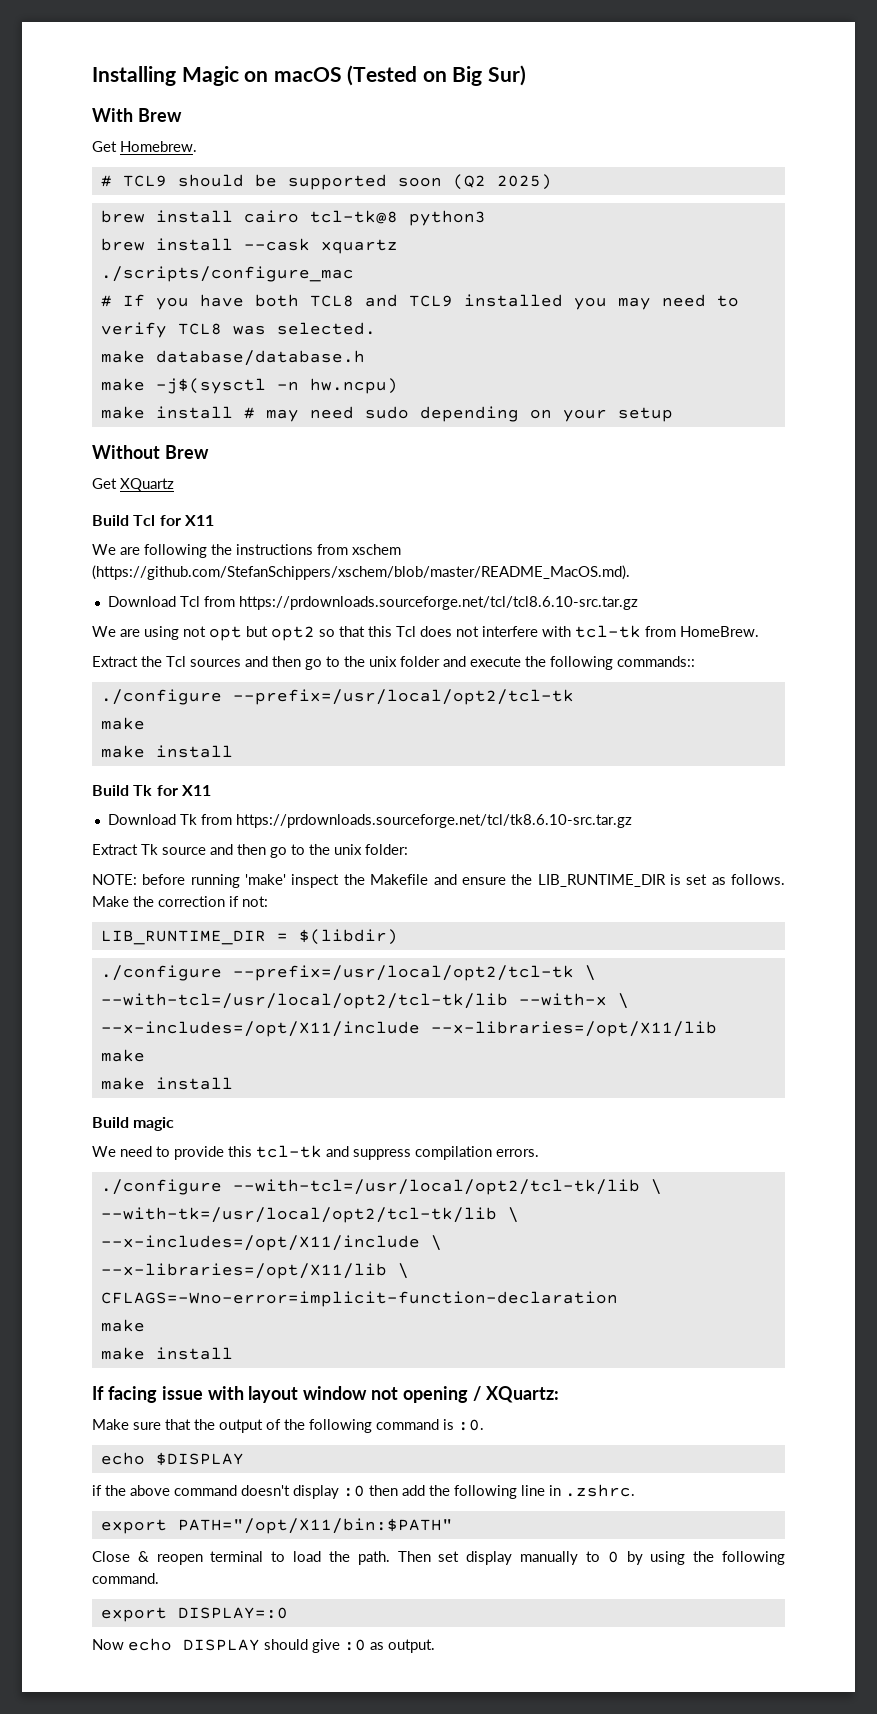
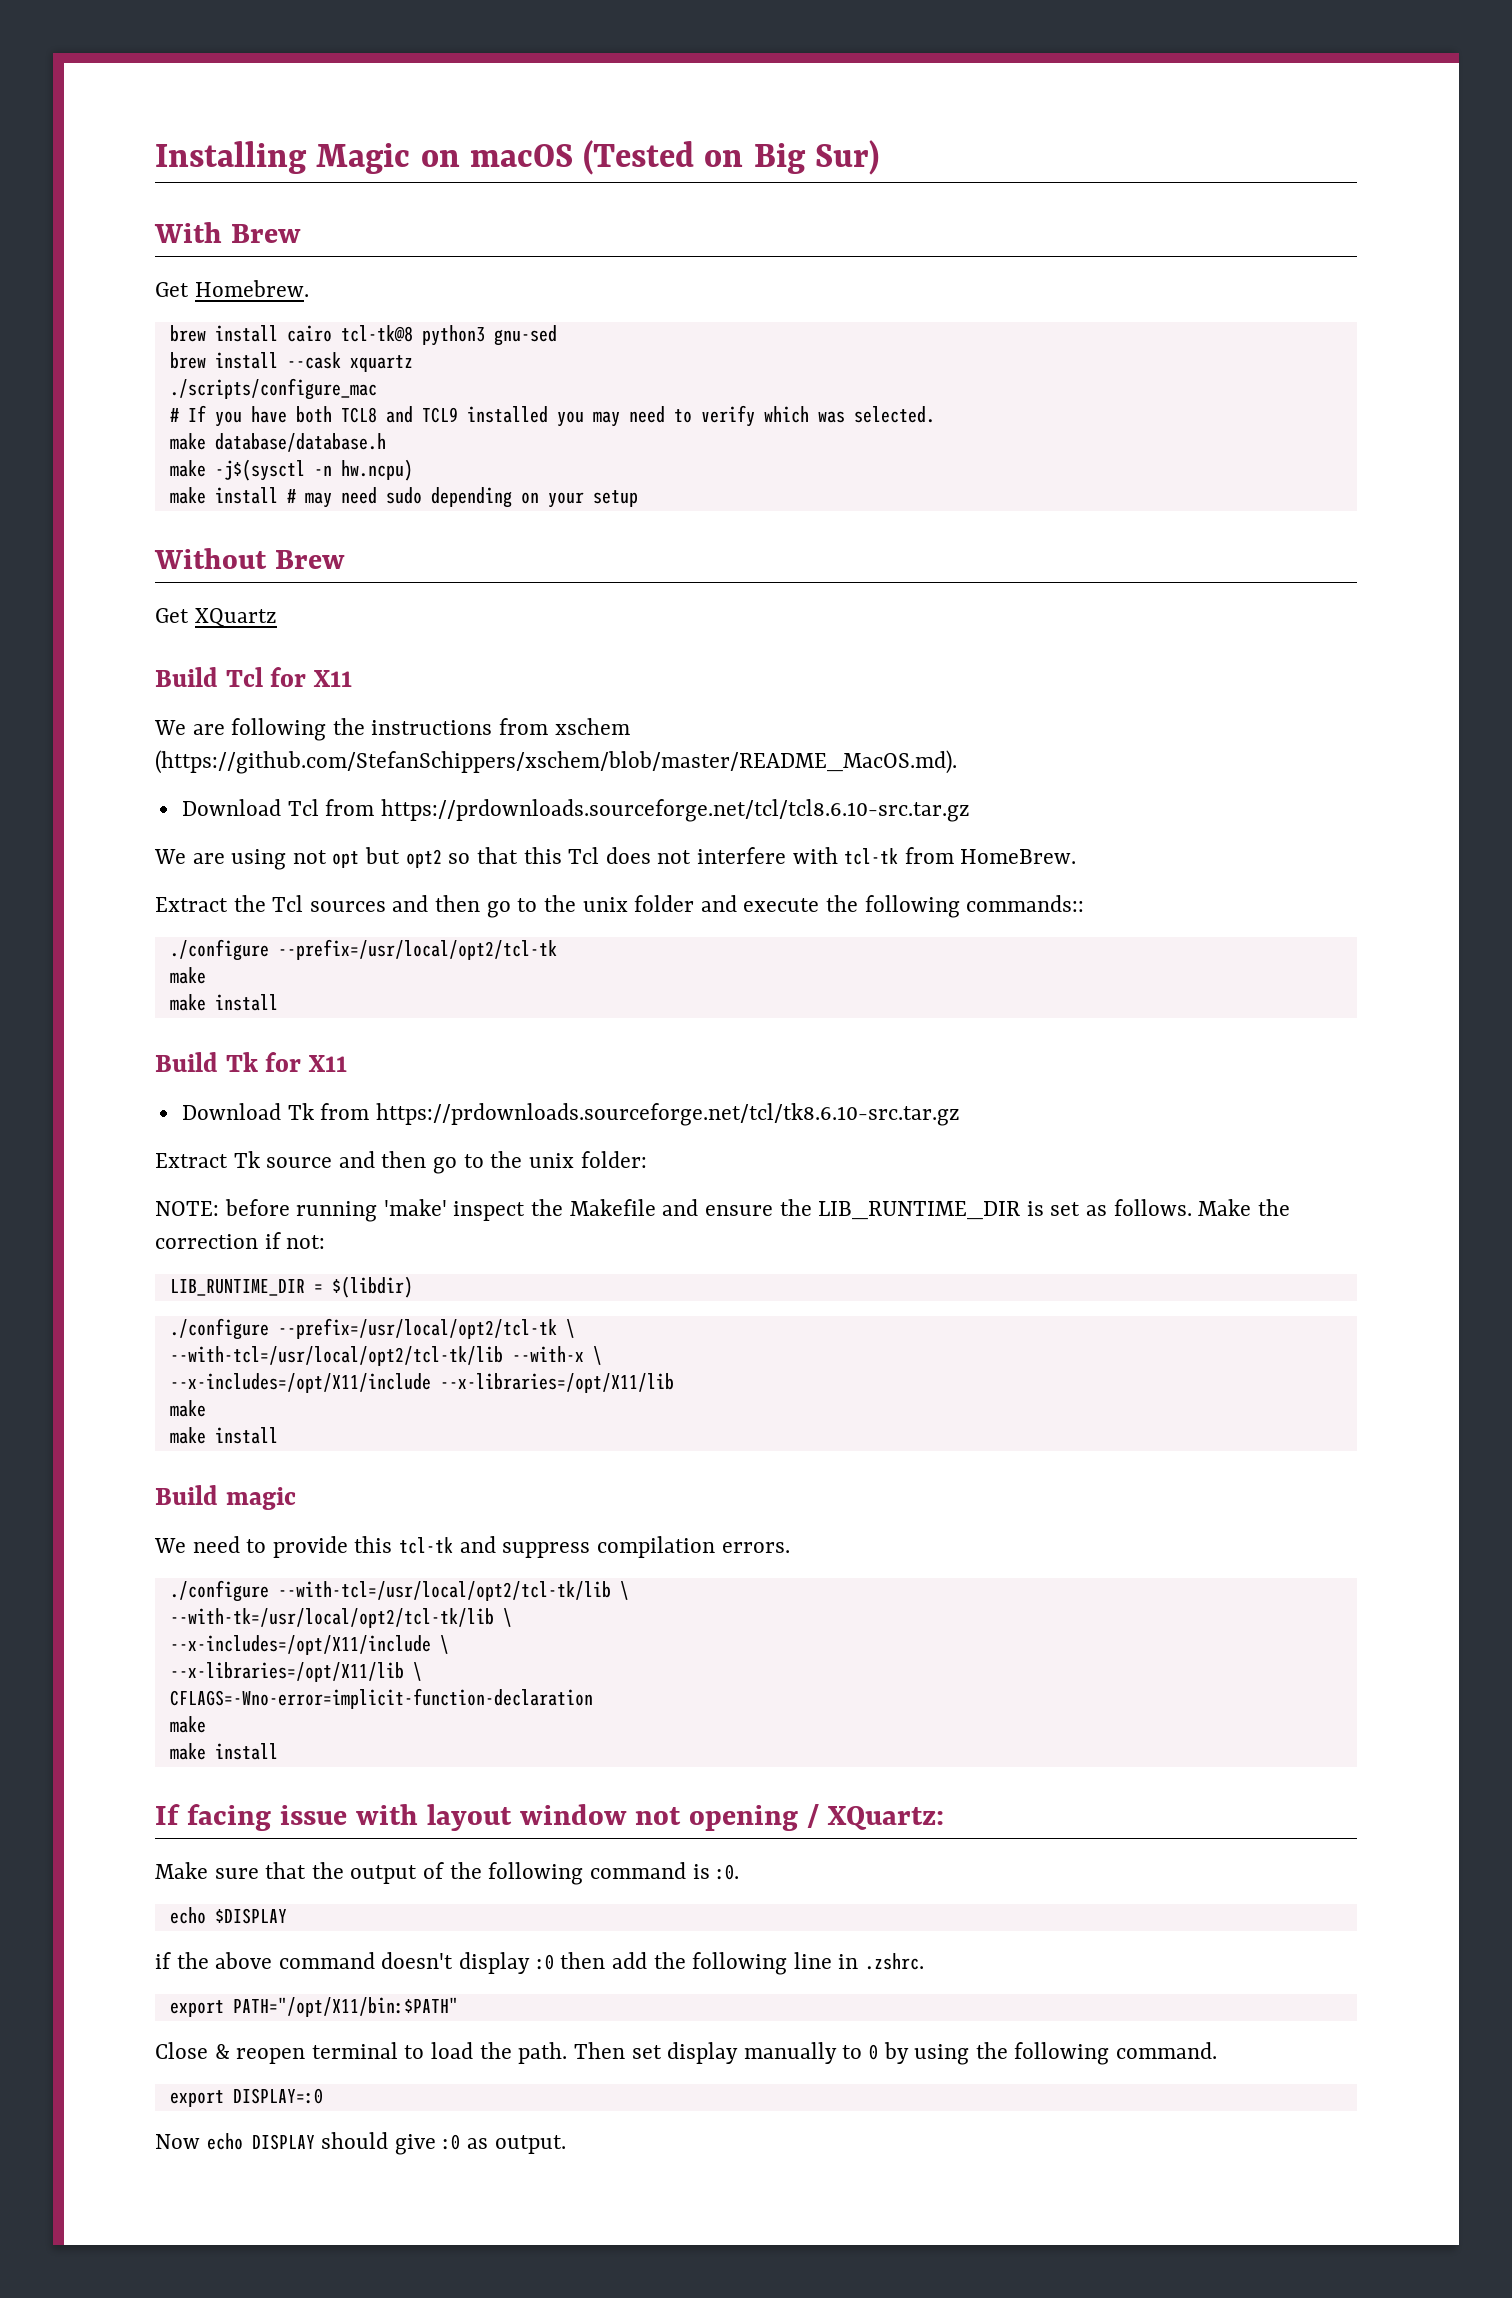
- # TCL9 should be supported soon (Q2 2025)
- brew install cairo tcl-tk@8 python3
+ brew install cairo tcl-tk@8 python3 gnu-sed
- # If you have both TCL8 and TCL9 installed you may need to verify TCL8 was selected.
+ # If you have both TCL8 and TCL9 installed you may need to verify which was selected.

